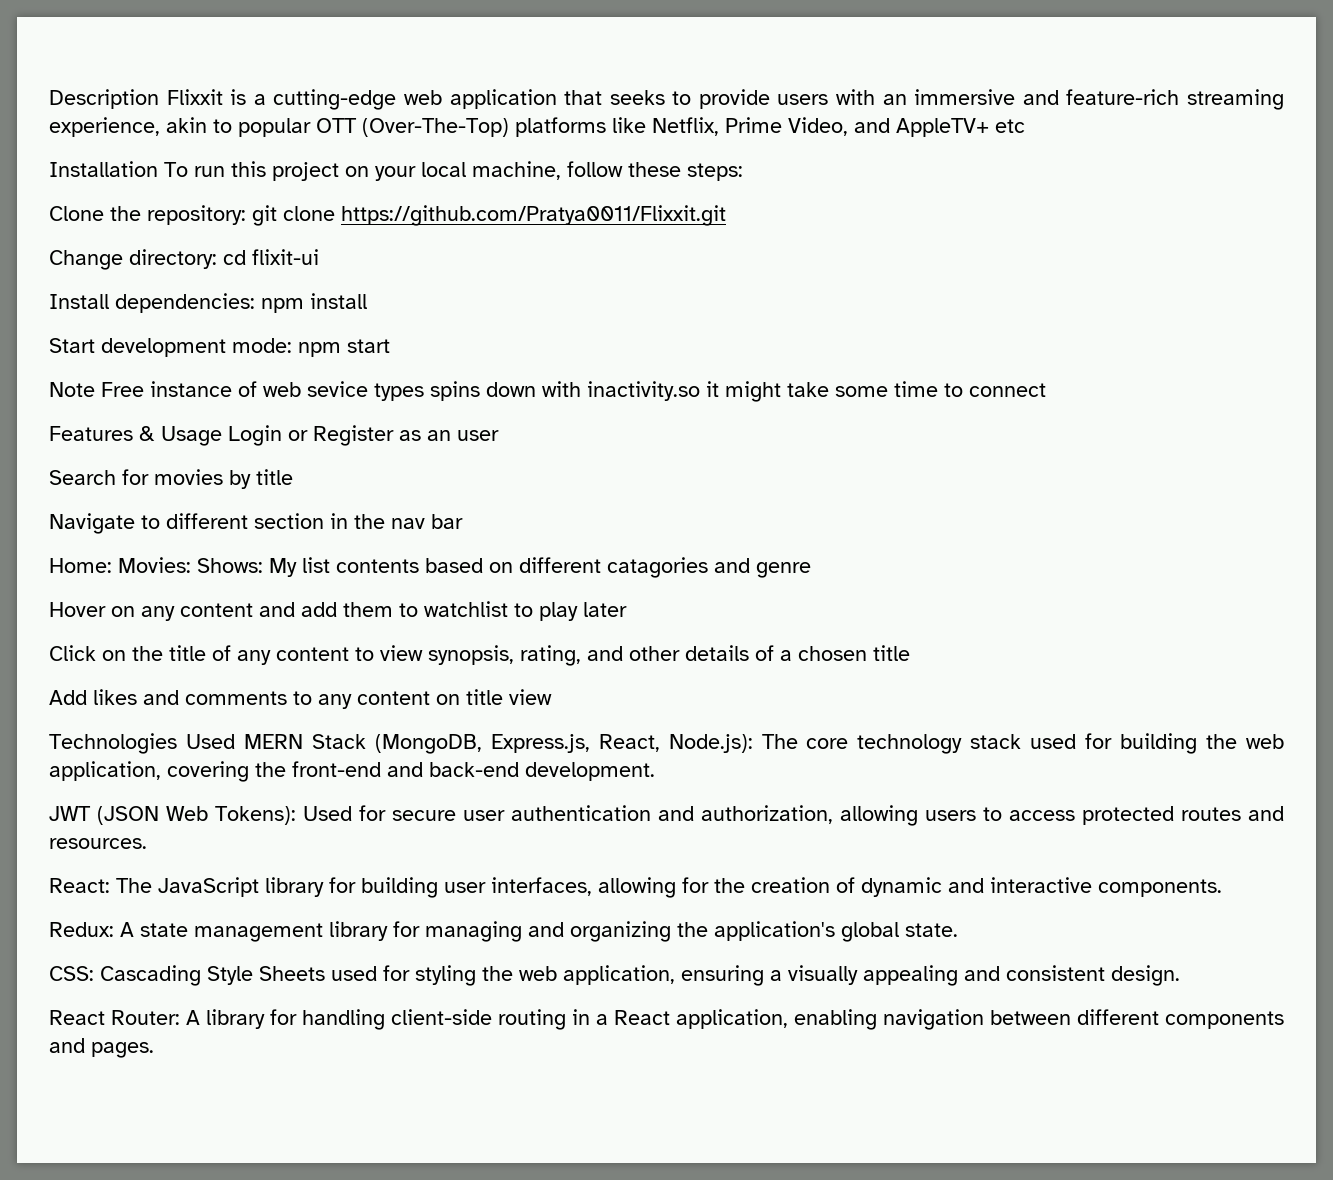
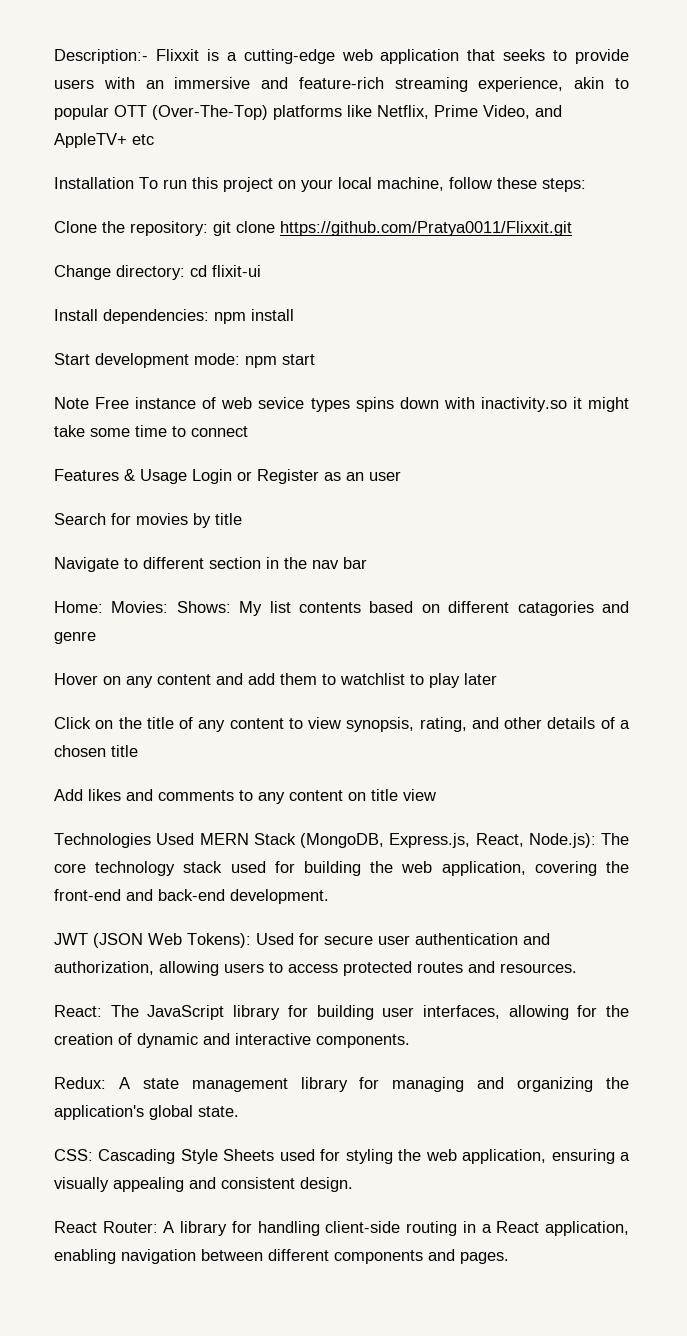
- Description Flixxit is a cutting-edge web application that seeks to provide users with an immersive and feature-rich streaming experience, akin to popular OTT (Over-The-Top) platforms like Netflix, Prime Video, and AppleTV+ etc
+ Description:- Flixxit is a cutting-edge web application that seeks to provide users with an immersive and feature-rich streaming experience, akin to popular OTT (Over-The-Top) platforms like Netflix, Prime Video, and AppleTV+ etc

